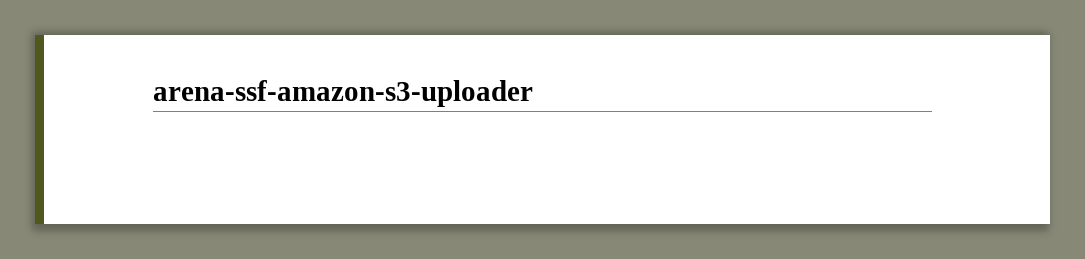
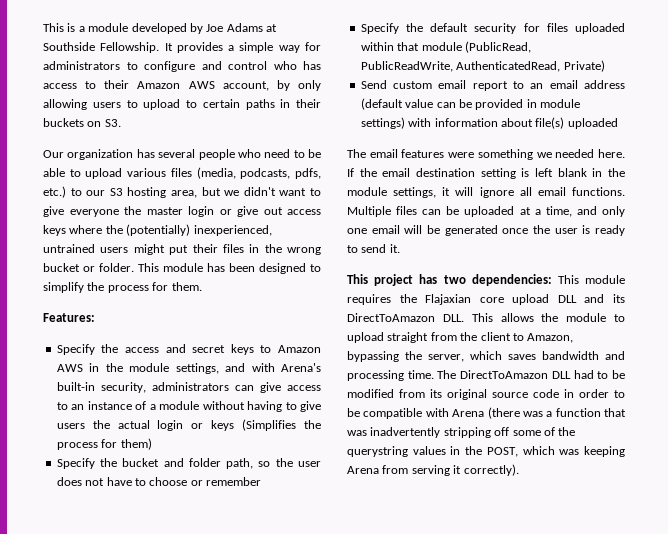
- arena-ssf-amazon-s3-uploader
+ This is a module developed by Joe Adams at Southside Fellowship. It provides a simple way for administrators to configure and control who has access to their Amazon AWS account, by only allowing users to upload to certain paths in their buckets on S3.
+ Our organization has several people who need to be able to upload various files (media, podcasts, pdfs, etc.) to our S3 hosting area, but we didn't want to give everyone the master login or give out access keys where the (potentially) inexperienced, untrained users might put their files in the wrong bucket or folder. This module has been designed to simplify the process for them.
+ Features:
+ Specify the access and secret keys to Amazon AWS in the module settings, and with Arena's built-in security, administrators can give access to an instance of a module without having to give users the actual login or keys (Simplifies the process for them)
+ Specify the bucket and folder path, so the user does not have to choose or remember
+ Specify the default security for files uploaded within that module (PublicRead, PublicReadWrite, AuthenticatedRead, Private)
+ Send custom email report to an email address (default value can be provided in module settings) with information about file(s) uploaded
+ The email features were something we needed here. If the email destination setting is left blank in the module settings, it will ignore all email functions. Multiple files can be uploaded at a time, and only one email will be generated once the user is ready to send it.
+ This project has two dependencies: This module requires the Flajaxian core upload DLL and its DirectToAmazon DLL. This allows the module to upload straight from the client to Amazon, bypassing the server, which saves bandwidth and processing time. The DirectToAmazon DLL had to be modified from its original source code in order to be compatible with Arena (there was a function that was inadvertently stripping off some of the querystring values in the POST, which was keeping Arena from serving it correctly).

